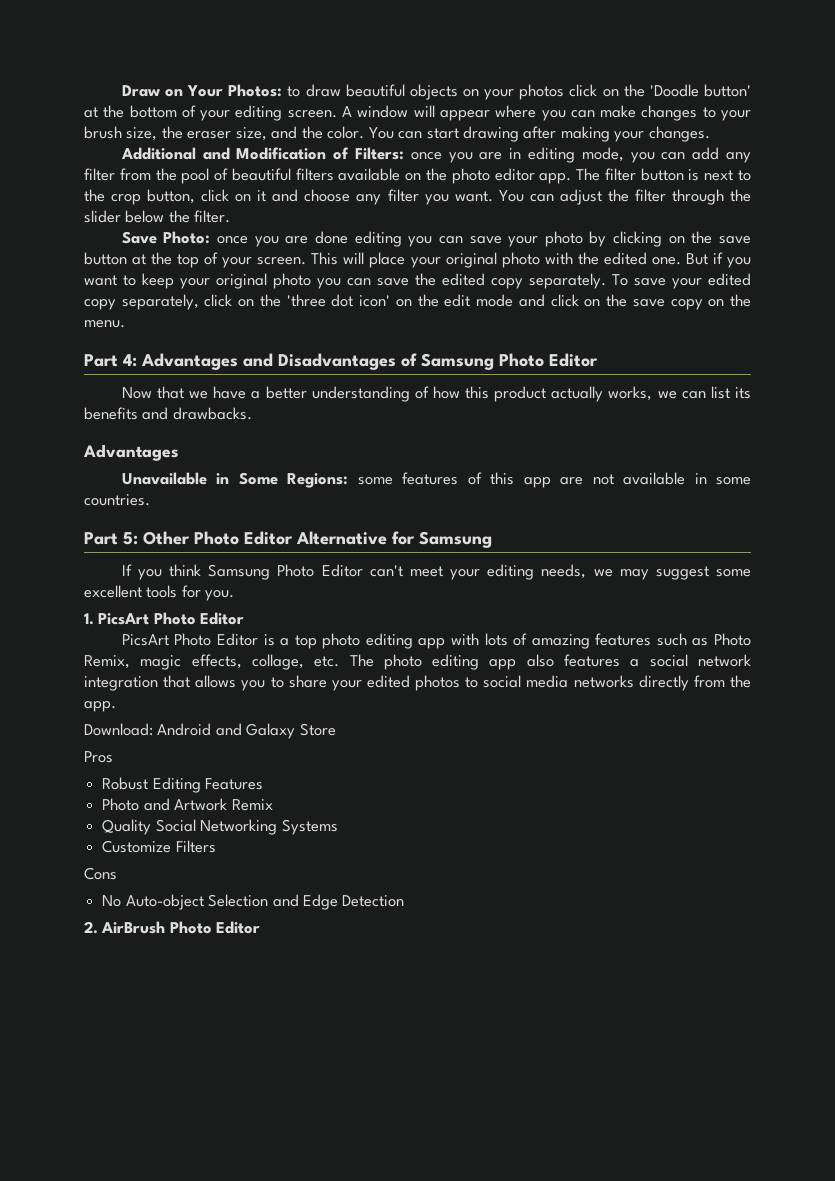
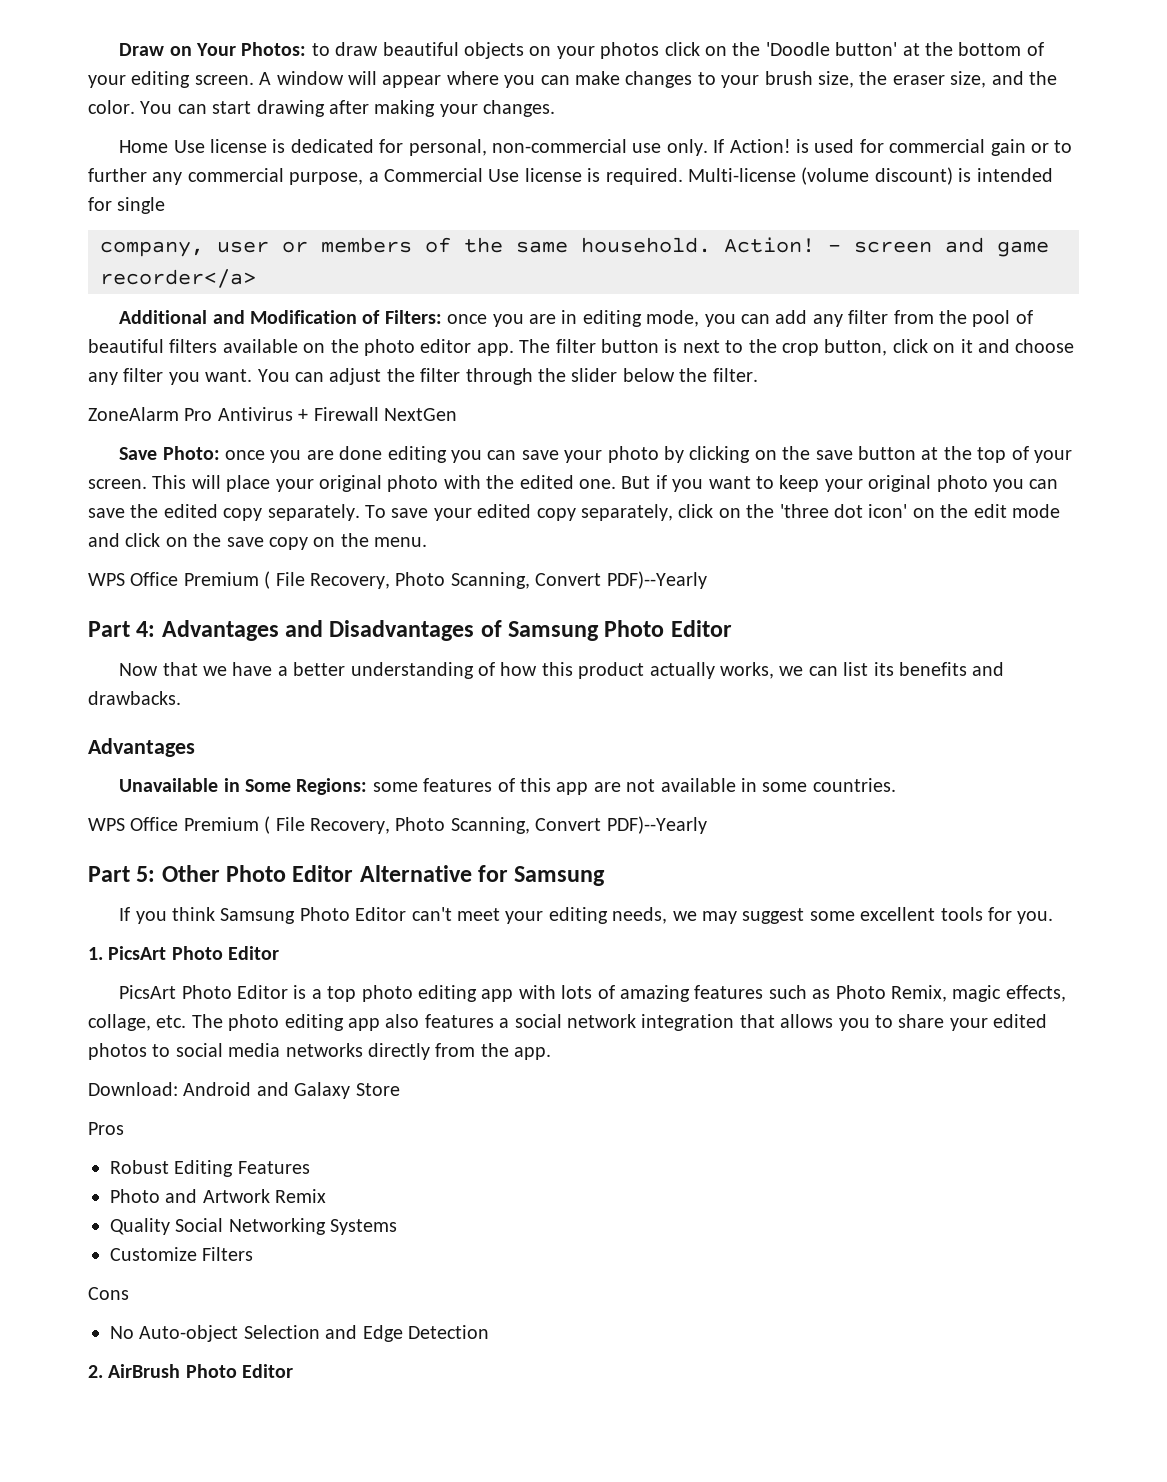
+ Home Use license is dedicated for personal, non-commercial use only. If Action! is used for commercial gain or to further any commercial purpose, a Commercial Use license is required. Multi-license (volume discount) is intended for single
+ company, user or members of the same household. Action! - screen and game recorder</a>
+ ZoneAlarm Pro Antivirus + Firewall NextGen
  To save your edited copy separately, click on the 'three dot icon' on the edit mode and click on the save copy on the menu.
+ WPS Office Premium ( File Recovery, Photo Scanning, Convert PDF)--Yearly
  Unavailable in Some Regions: some features of this app are not available in some countries.
+ WPS Office Premium ( File Recovery, Photo Scanning, Convert PDF)--Yearly

